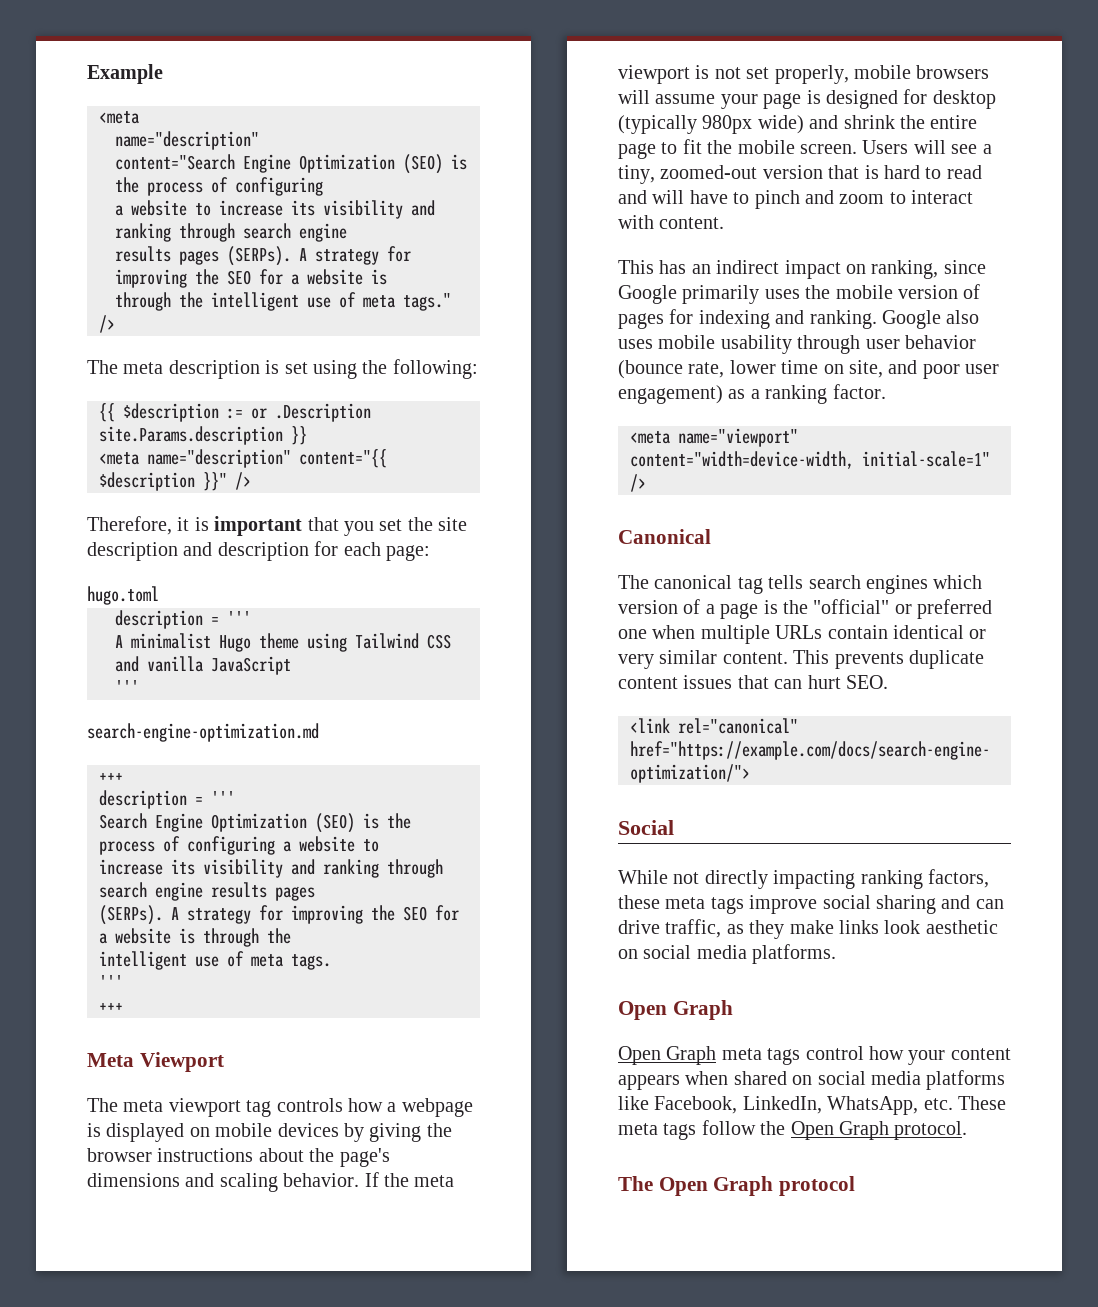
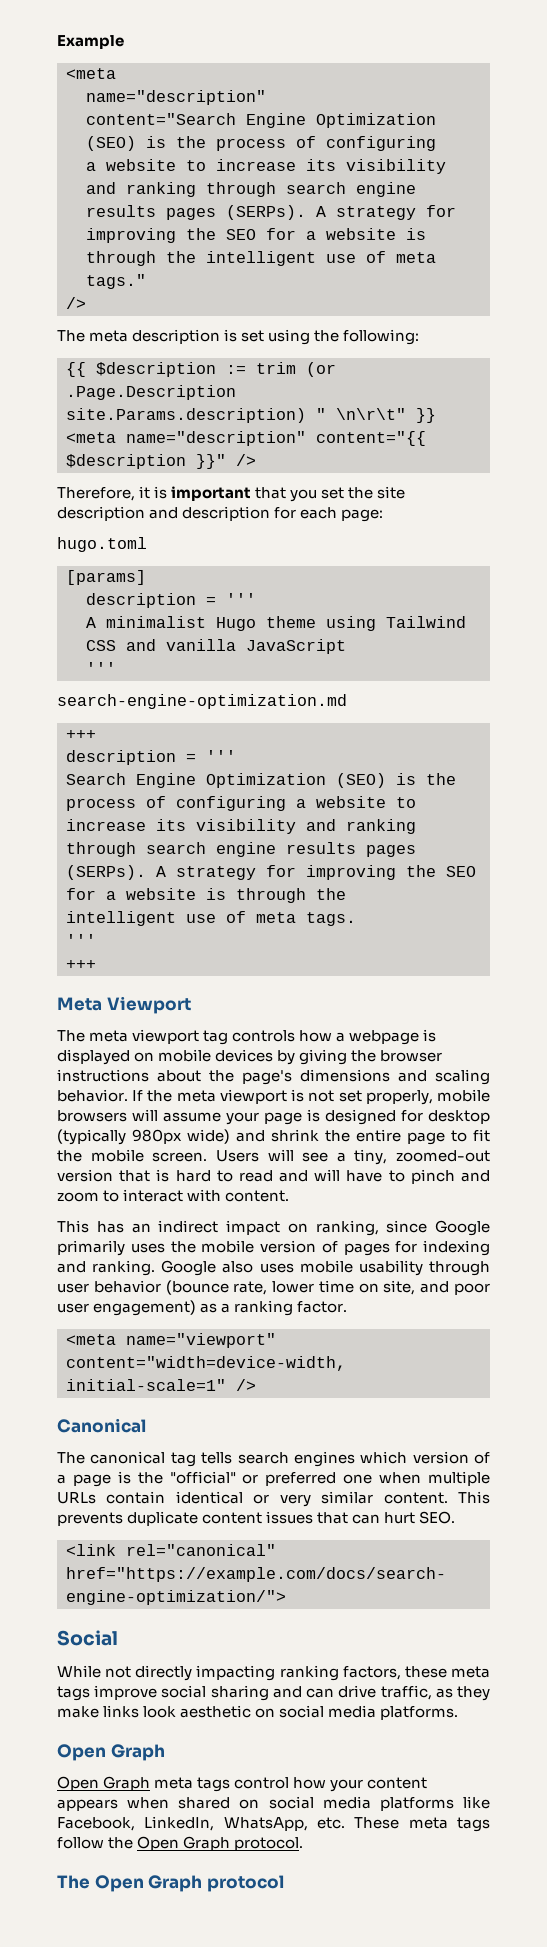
- {{ $description := or .Description site.Params.description }}
+ {{ $description := trim (or .Page.Description site.Params.description) " \n\r\t" }}
+ [params]

